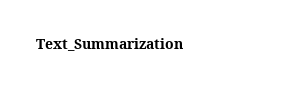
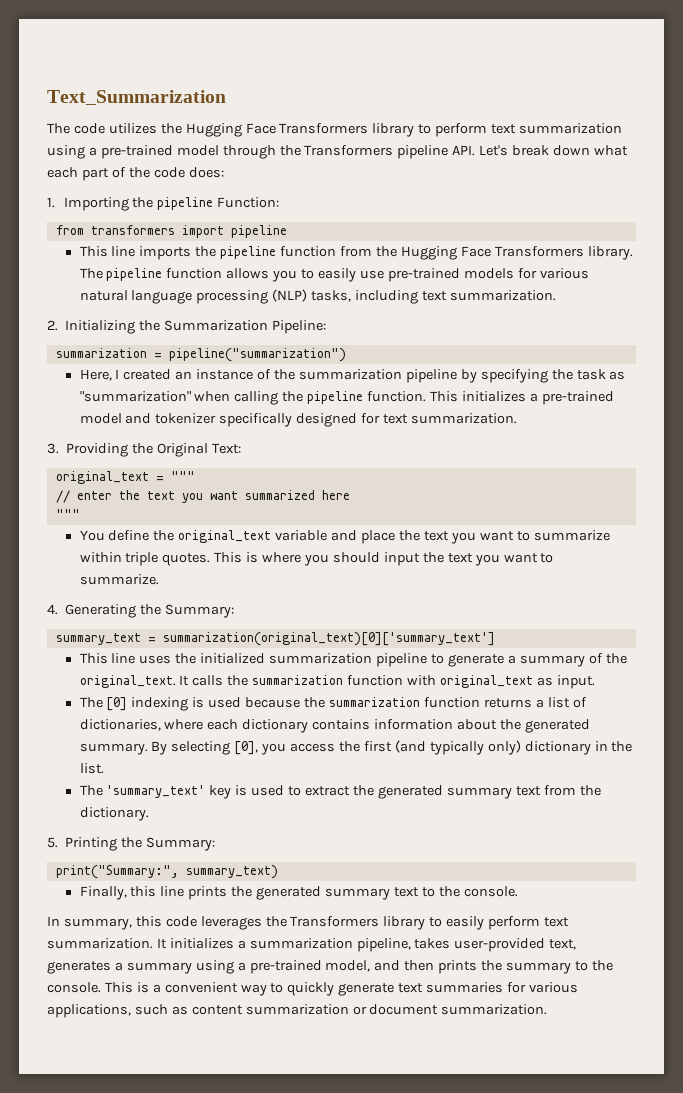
+ The code utilizes the Hugging Face Transformers library to perform text summarization using a pre-trained model through the Transformers pipeline API. Let's break down what each part of the code does:
+ 1. Importing the pipeline Function:
+ from transformers import pipeline
+ This line imports the pipeline function from the Hugging Face Transformers library. The pipeline function allows you to easily use pre-trained models for various natural language processing (NLP) tasks, including text summarization.
+ 2. Initializing the Summarization Pipeline:
+ summarization = pipeline("summarization")
+ Here, I created an instance of the summarization pipeline by specifying the task as "summarization" when calling the pipeline function. This initializes a pre-trained model and tokenizer specifically designed for text summarization.
+ 3. Providing the Original Text:
+ original_text = """
+ // enter the text you want summarized here
+ """
+ You define the original_text variable and place the text you want to summarize within triple quotes. This is where you should input the text you want to summarize.
+ 4. Generating the Summary:
+ summary_text = summarization(original_text)[0]['summary_text']
+ This line uses the initialized summarization pipeline to generate a summary of the original_text. It calls the summarization function with original_text as input.
+ The [0] indexing is used because the summarization function returns a list of dictionaries, where each dictionary contains information about the generated summary. By selecting [0], you access the first (and typically only) dictionary in the list.
+ The 'summary_text' key is used to extract the generated summary text from the dictionary.
+ 5. Printing the Summary:
+ print("Summary:", summary_text)
+ Finally, this line prints the generated summary text to the console.
+ In summary, this code leverages the Transformers library to easily perform text summarization. It initializes a summarization pipeline, takes user-provided text, generates a summary using a pre-trained model, and then prints the summary to the console. This is a convenient way to quickly generate text summaries for various applications, such as content summarization or document summarization.

